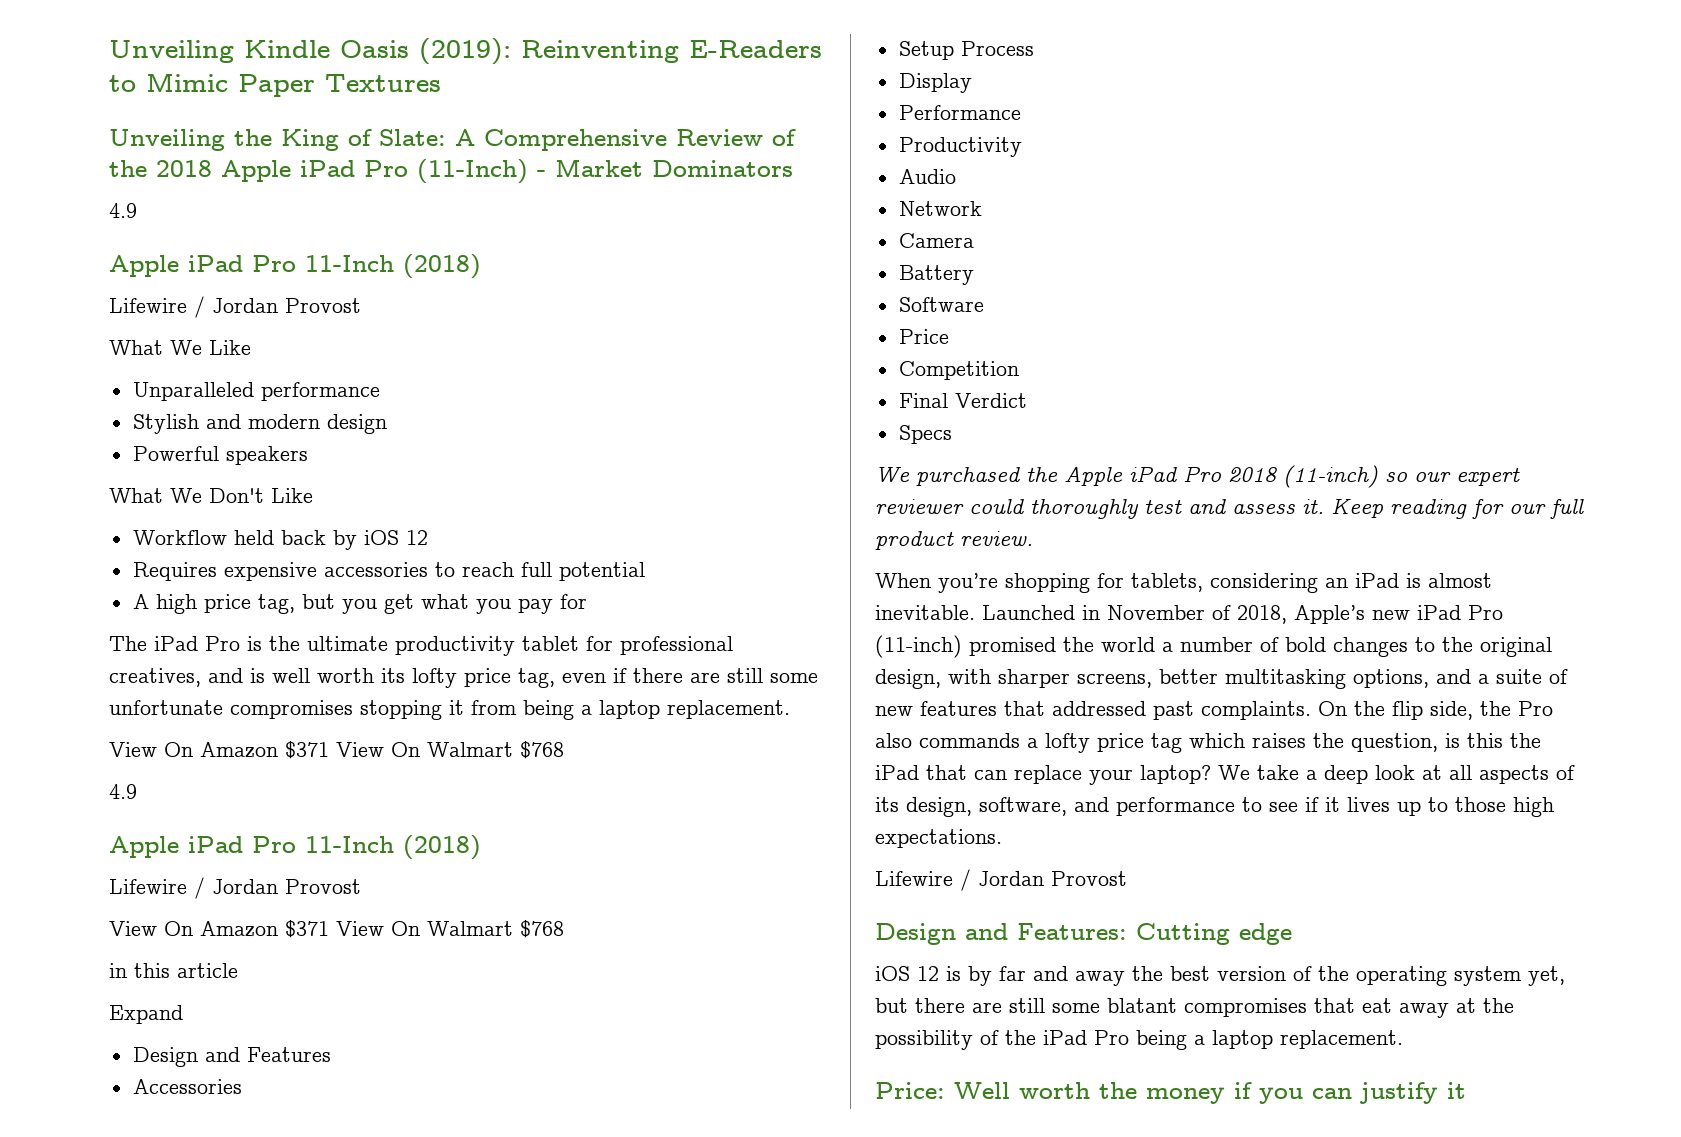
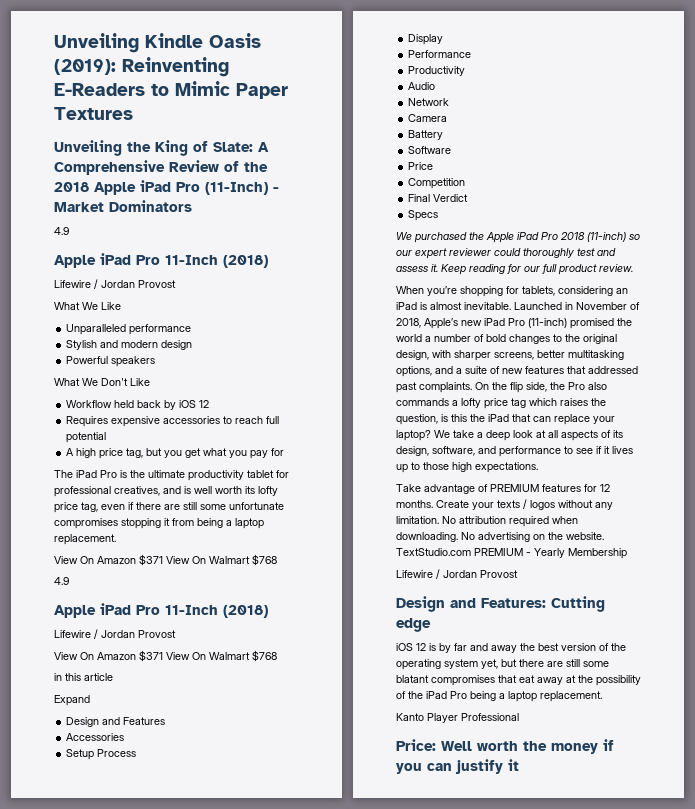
+ Take advantage of PREMIUM features for 12 months. Create your texts / logos without any limitation. No attribution required when downloading. No advertising on the website. TextStudio.com PREMIUM - Yearly Membership
+ Kanto Player Professional

